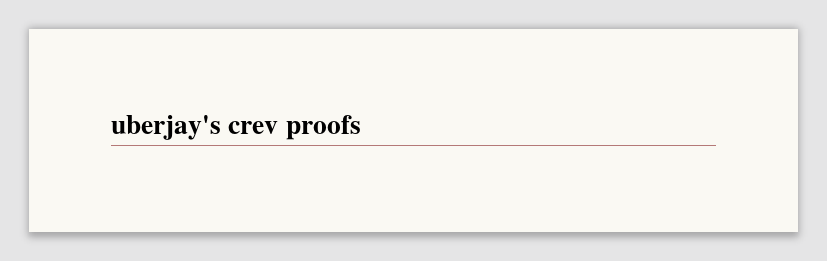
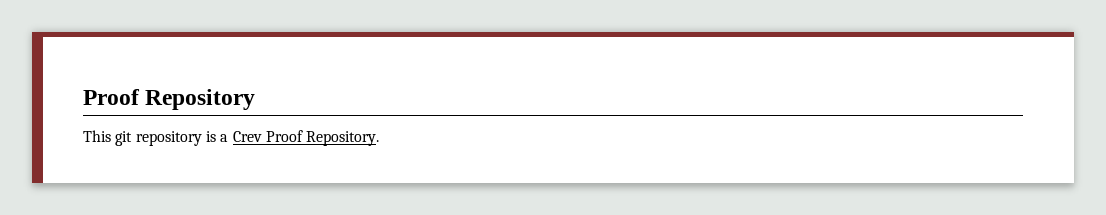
- uberjay's crev proofs
+ Proof Repository
+ This git repository is a Crev Proof Repository.

